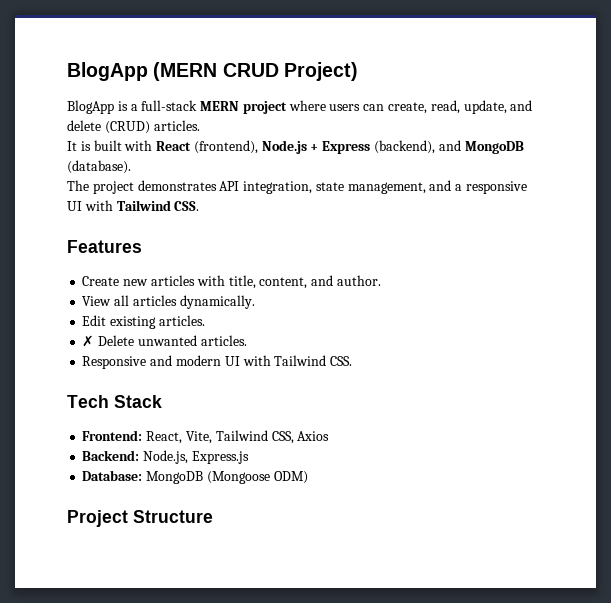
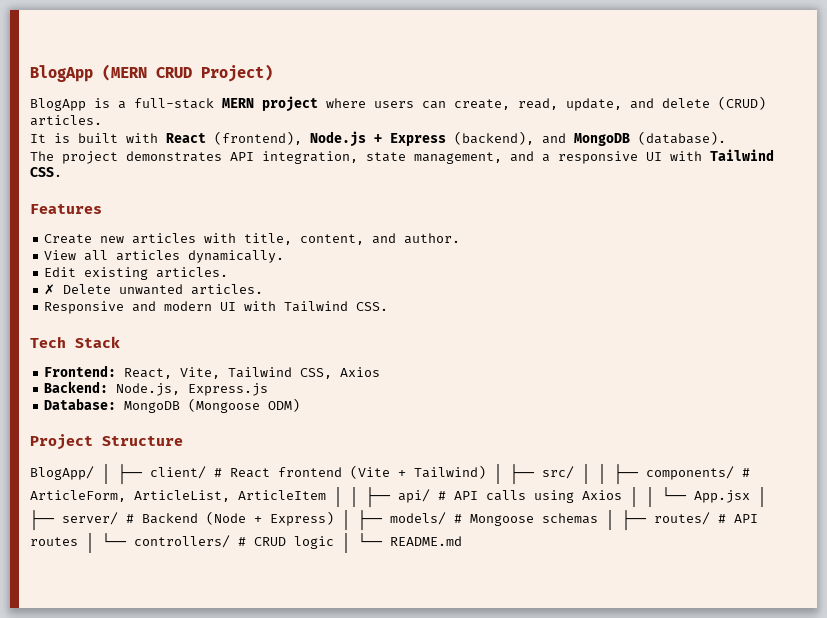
+ BlogApp/ │ ├── client/ # React frontend (Vite + Tailwind) │ ├── src/ │ │ ├── components/ # ArticleForm, ArticleList, ArticleItem │ │ ├── api/ # API calls using Axios │ │ └── App.jsx │ ├── server/ # Backend (Node + Express) │ ├── models/ # Mongoose schemas │ ├── routes/ # API routes │ └── controllers/ # CRUD logic │ └── README.md

